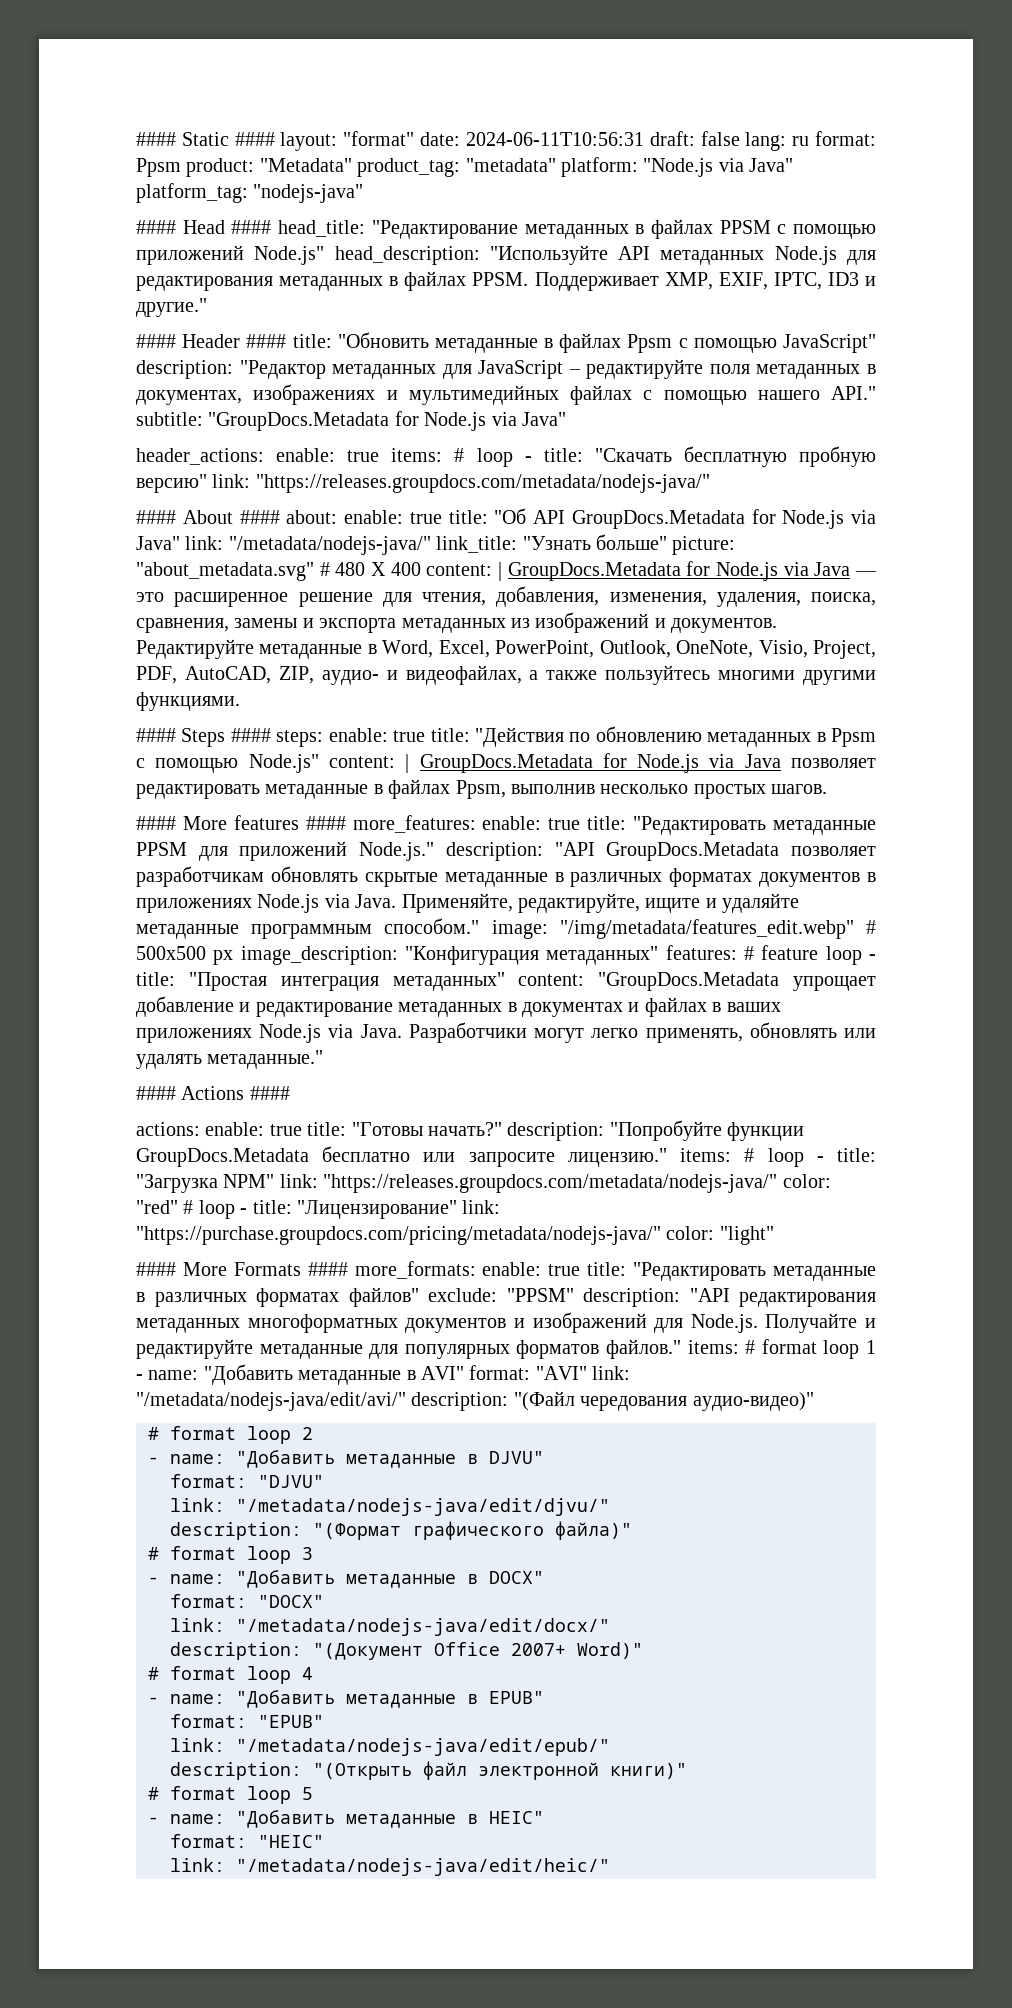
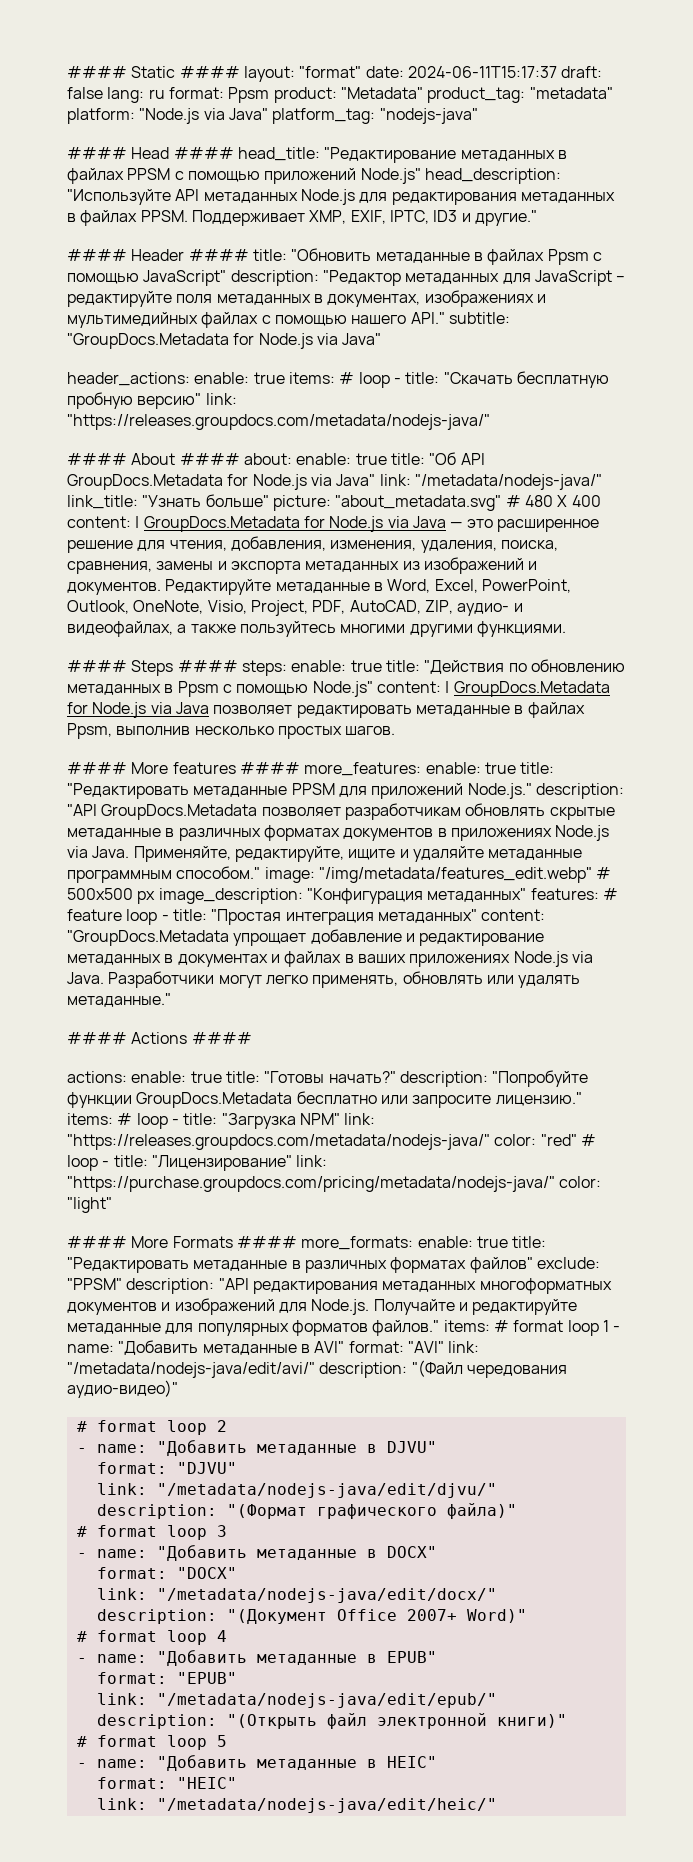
- #### Static #### layout: "format" date: 2024-06-11T10:56:31 draft: false lang: ru format: Ppsm product: "Metadata" product_tag: "metadata" platform: "Node.js via Java" platform_tag: "nodejs-java"
+ #### Static #### layout: "format" date: 2024-06-11T15:17:37 draft: false lang: ru format: Ppsm product: "Metadata" product_tag: "metadata" platform: "Node.js via Java" platform_tag: "nodejs-java"

